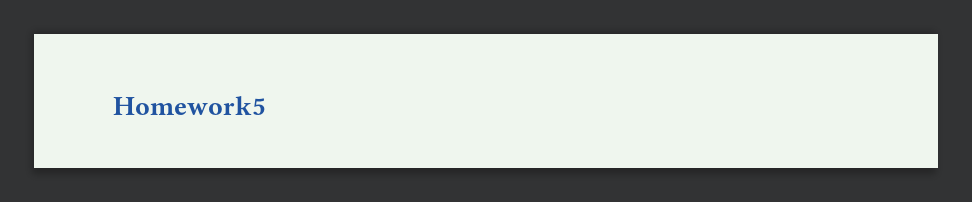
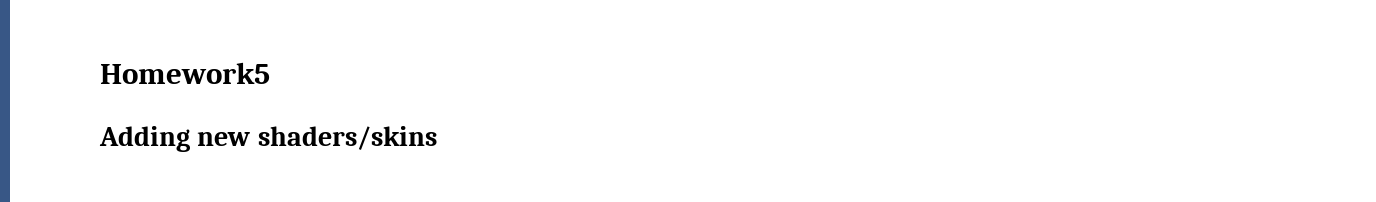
+ Adding new shaders/skins

